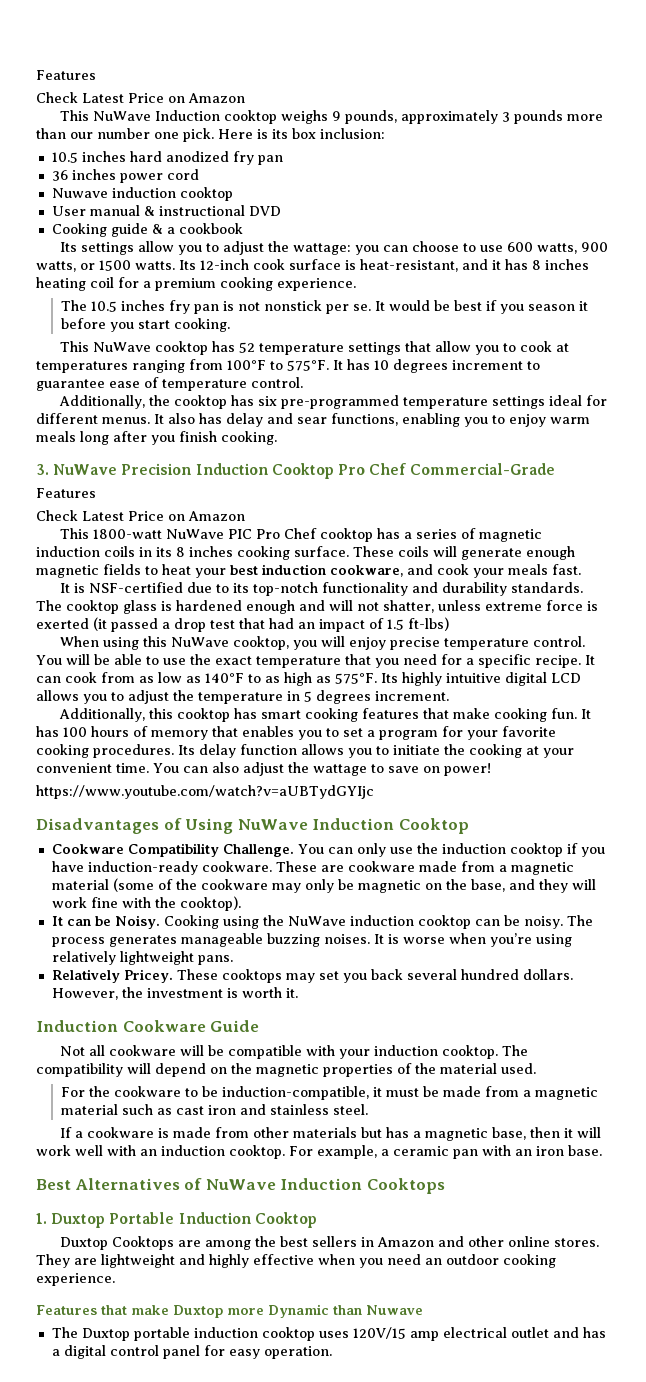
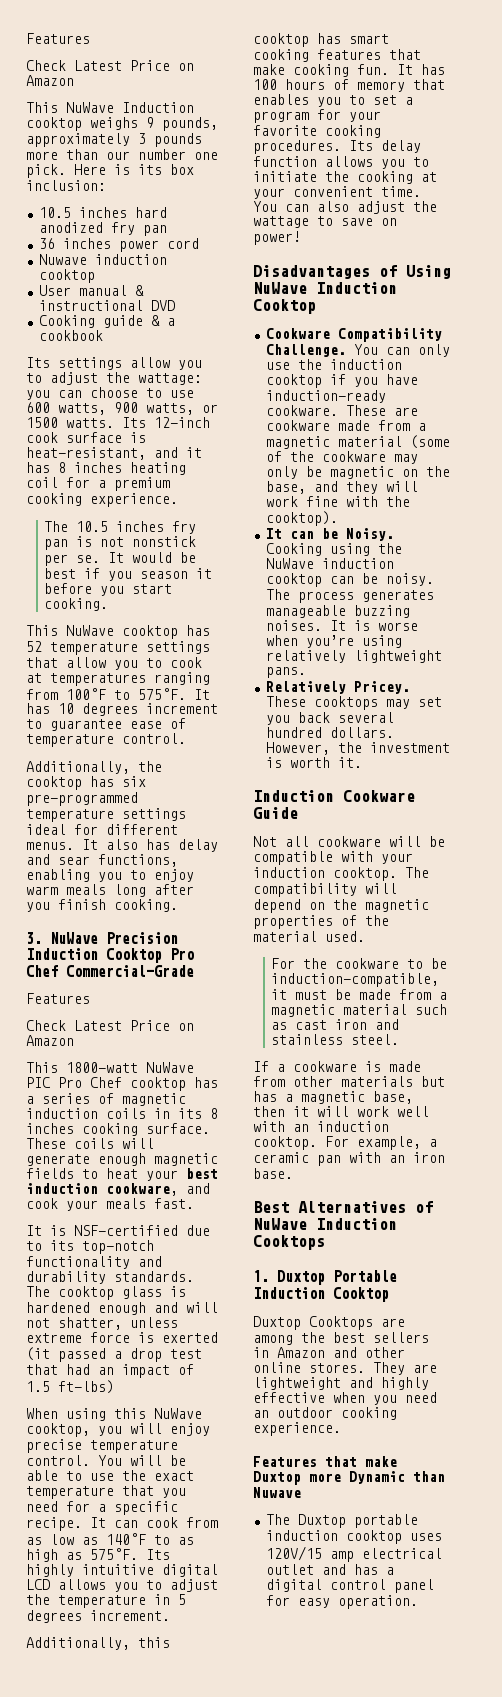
- https://www.youtube.com/watch?v=aUBTydGYIjc

